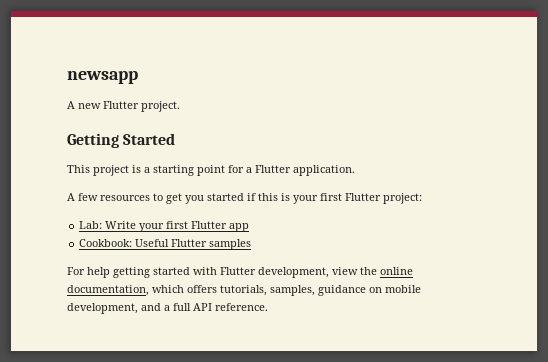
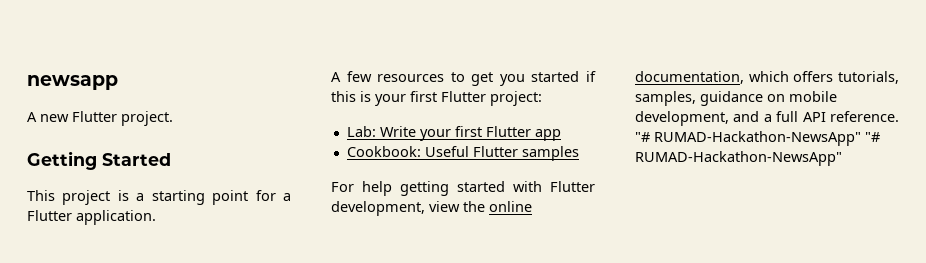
+ "# RUMAD-Hackathon-NewsApp" "# RUMAD-Hackathon-NewsApp"

